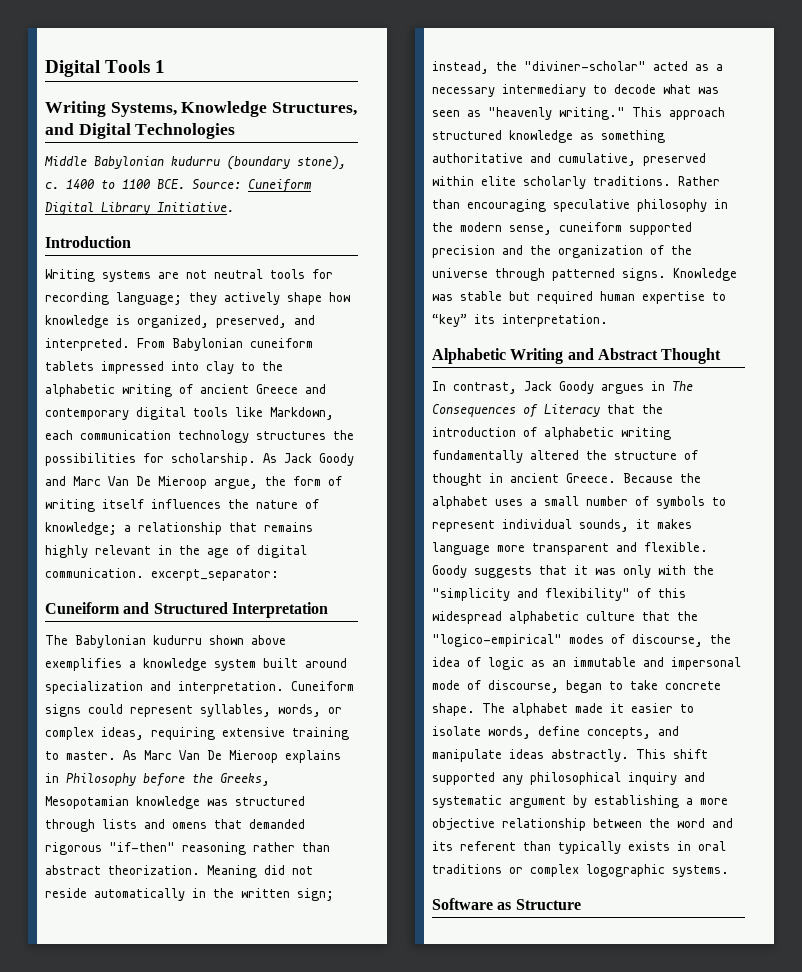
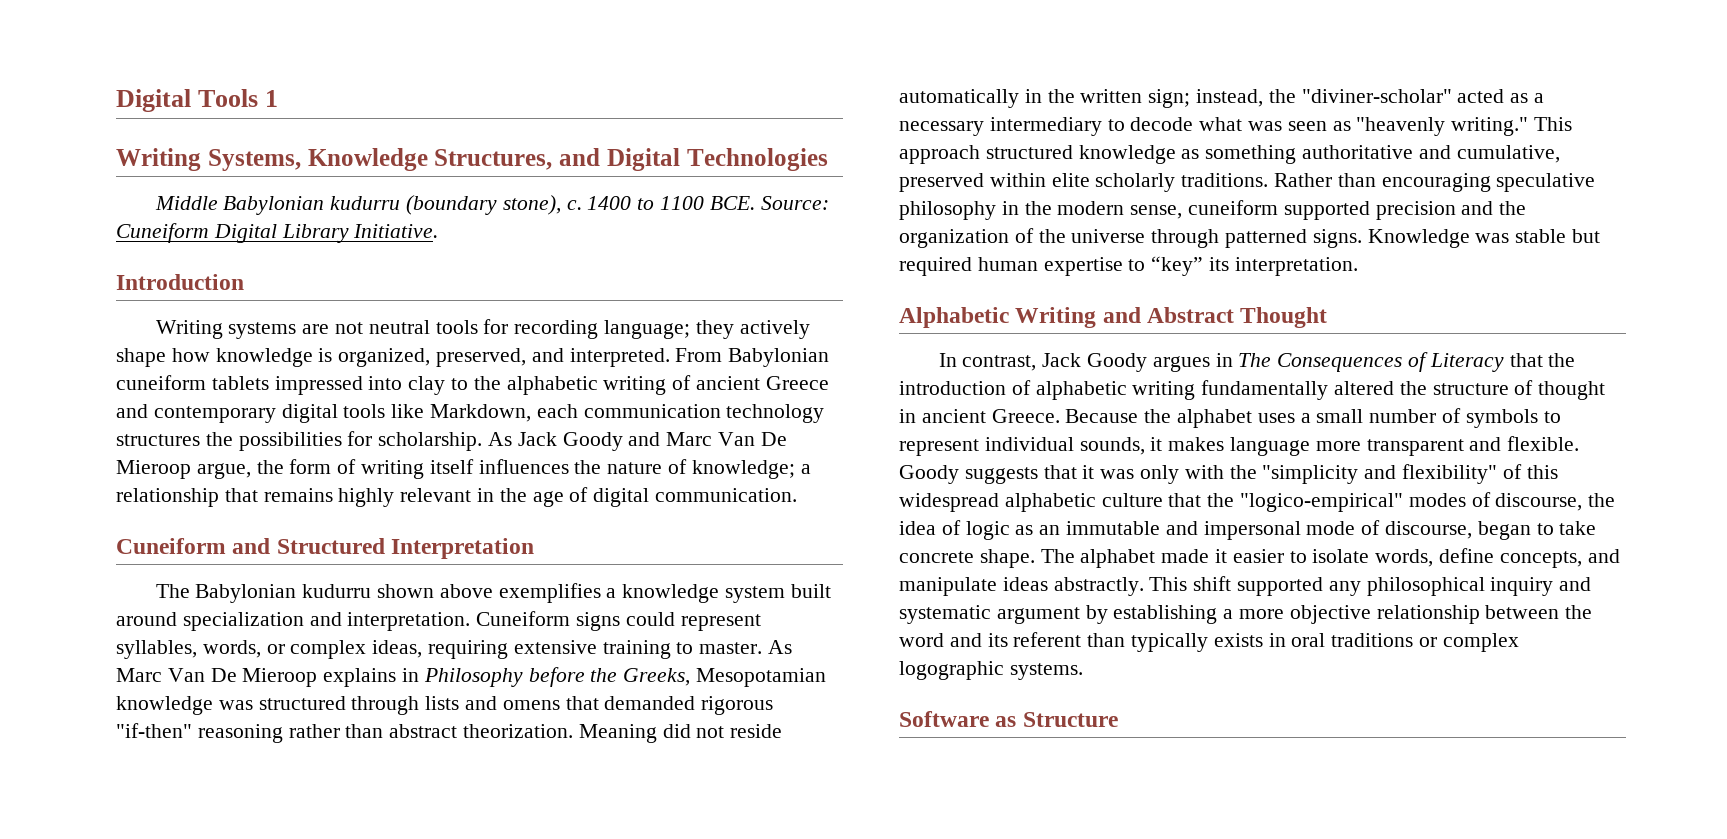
- As Jack Goody and Marc Van De Mieroop argue, the form of writing itself influences the nature of knowledge; a relationship that remains highly relevant in the age of digital communication. excerpt_separator:
+ As Jack Goody and Marc Van De Mieroop argue, the form of writing itself influences the nature of knowledge; a relationship that remains highly relevant in the age of digital communication.

